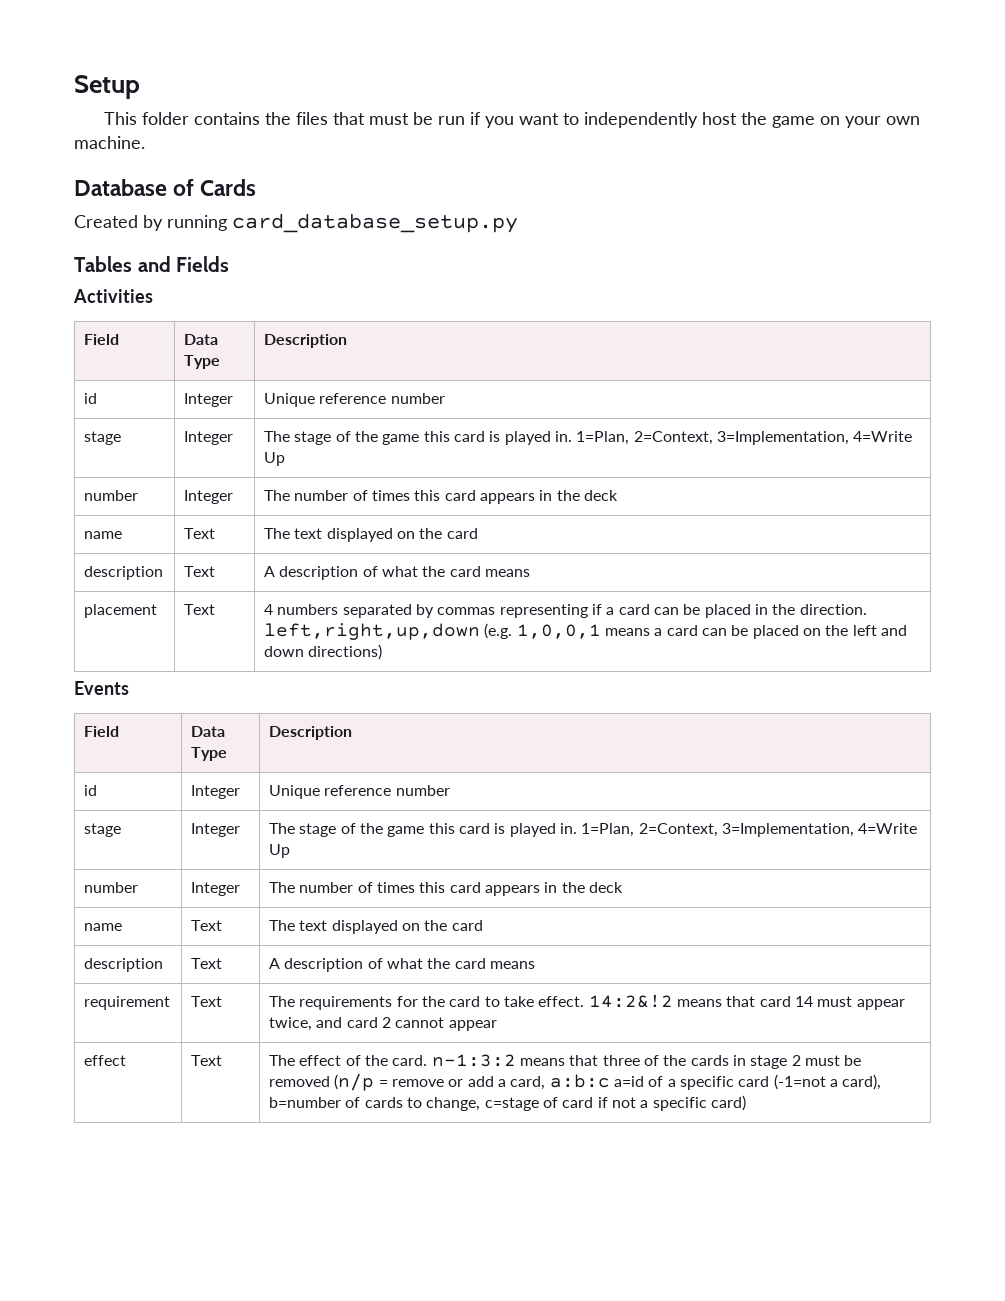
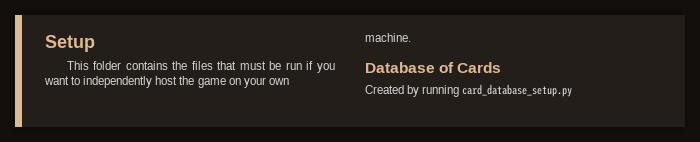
- Tables and Fields
- Activities
- Field | Data Type | Description
- id | Integer | Unique reference number
- stage | Integer | The stage of the game this card is played in. 1=Plan, 2=Context, 3=Implementation, 4=Write Up
- number | Integer | The number of times this card appears in the deck
- name | Text | The text displayed on the card
- description | Text | A description of what the card means
- placement | Text | 4 numbers separated by commas representing if a card can be placed in the direction. left,right,up,down (e.g. 1,0,0,1 means a card can be placed on the left and down directions)
- Events
- Field | Data Type | Description
- id | Integer | Unique reference number
- stage | Integer | The stage of the game this card is played in. 1=Plan, 2=Context, 3=Implementation, 4=Write Up
- number | Integer | The number of times this card appears in the deck
- name | Text | The text displayed on the card
- description | Text | A description of what the card means
- requirement | Text | The requirements for the card to take effect. 14:2&!2 means that card 14 must appear twice, and card 2 cannot appear
- effect | Text | The effect of the card. n-1:3:2 means that three of the cards in stage 2 must be removed (n/p = remove or add a card, a:b:c a=id of a specific card (-1=not a card), b=number of cards to change, c=stage of card if not a specific card)

